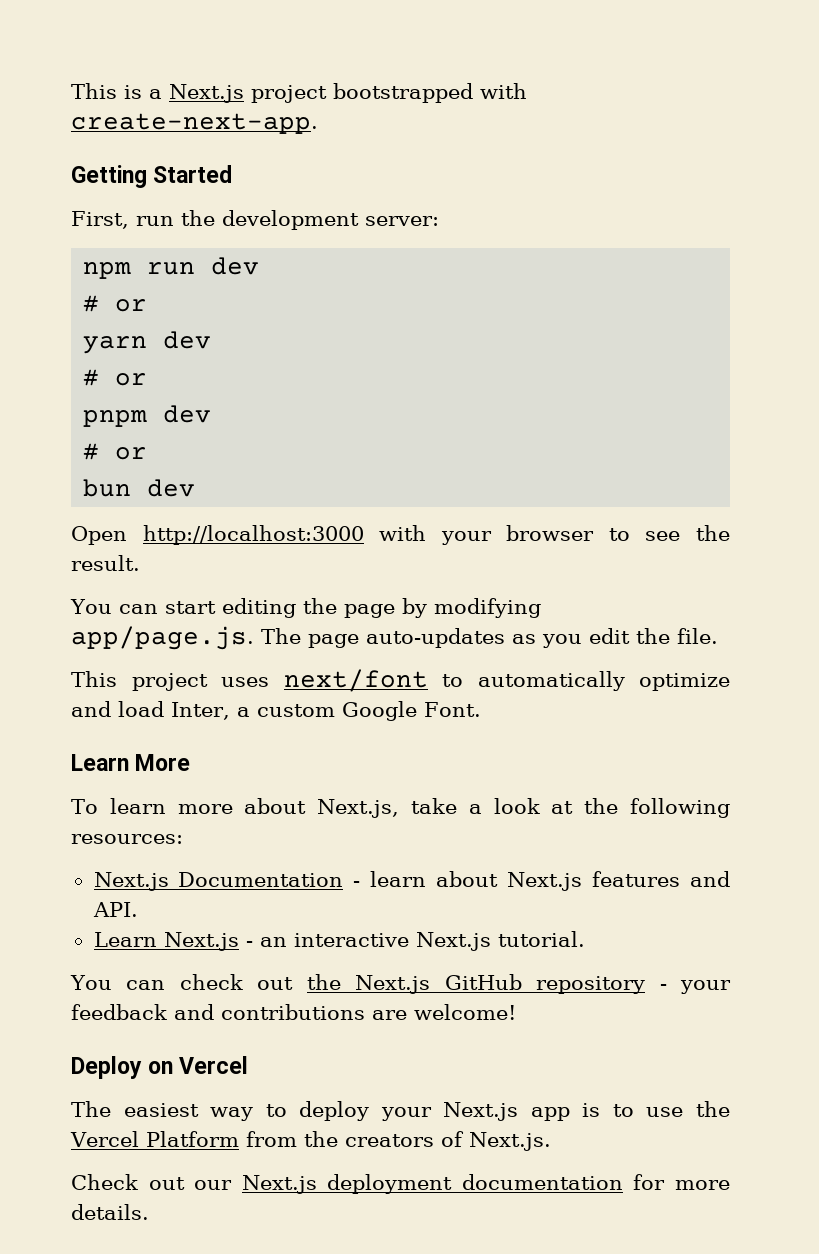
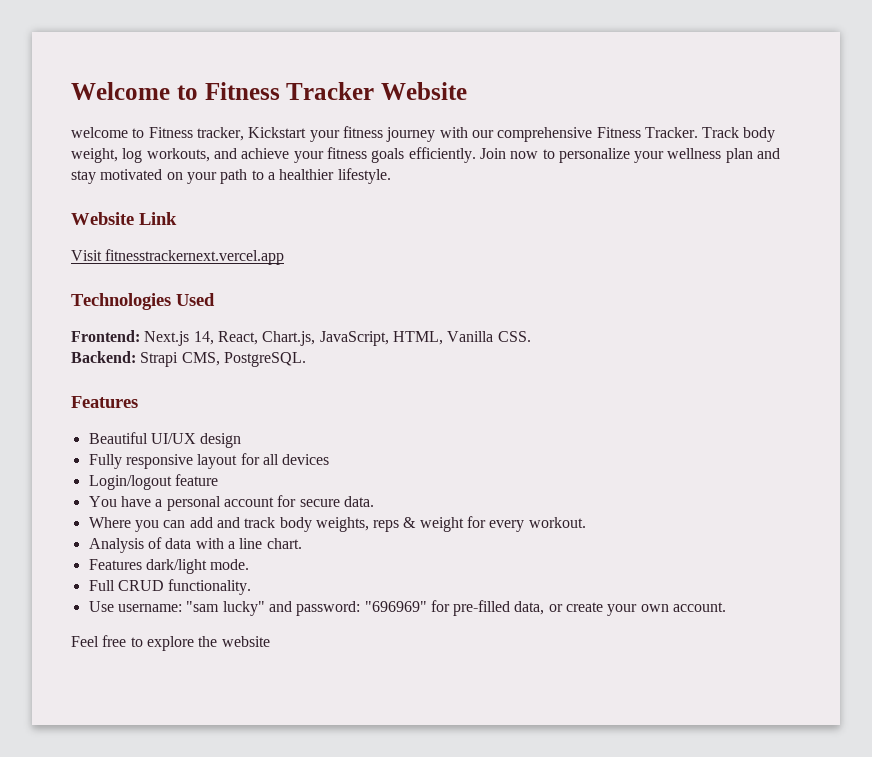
- This is a Next.js project bootstrapped with create-next-app.
- Getting Started
- First, run the development server:
- npm run dev
- # or
- yarn dev
- # or
- pnpm dev
- # or
- bun dev
- Open http://localhost:3000 with your browser to see the result.
- You can start editing the page by modifying app/page.js. The page auto-updates as you edit the file.
- This project uses next/font to automatically optimize and load Inter, a custom Google Font.
- Learn More
- To learn more about Next.js, take a look at the following resources:
- Next.js Documentation - learn about Next.js features and API.
- Learn Next.js - an interactive Next.js tutorial.
- You can check out the Next.js GitHub repository - your feedback and contributions are welcome!
- Deploy on Vercel
- The easiest way to deploy your Next.js app is to use the Vercel Platform from the creators of Next.js.
- Check out our Next.js deployment documentation for more details.
+ Welcome to Fitness Tracker Website
+ welcome to Fitness tracker, Kickstart your fitness journey with our comprehensive Fitness Tracker. Track body weight, log workouts, and achieve your fitness goals efficiently. Join now to personalize your wellness plan and stay motivated on your path to a healthier lifestyle.
+ Website Link
+ Visit fitnesstrackernext.vercel.app
+ Technologies Used
+ Frontend: Next.js 14, React, Chart.js, JavaScript, HTML, Vanilla CSS.
+ Backend: Strapi CMS, PostgreSQL.
+ Features
+ Beautiful UI/UX design
+ Fully responsive layout for all devices
+ Login/logout feature
+ You have a personal account for secure data.
+ Where you can add and track body weights, reps & weight for every workout.
+ Analysis of data with a line chart.
+ Features dark/light mode.
+ Full CRUD functionality.
+ Use username: "sam lucky" and password: "696969" for pre-filled data, or create your own account.
+ Feel free to explore the website

